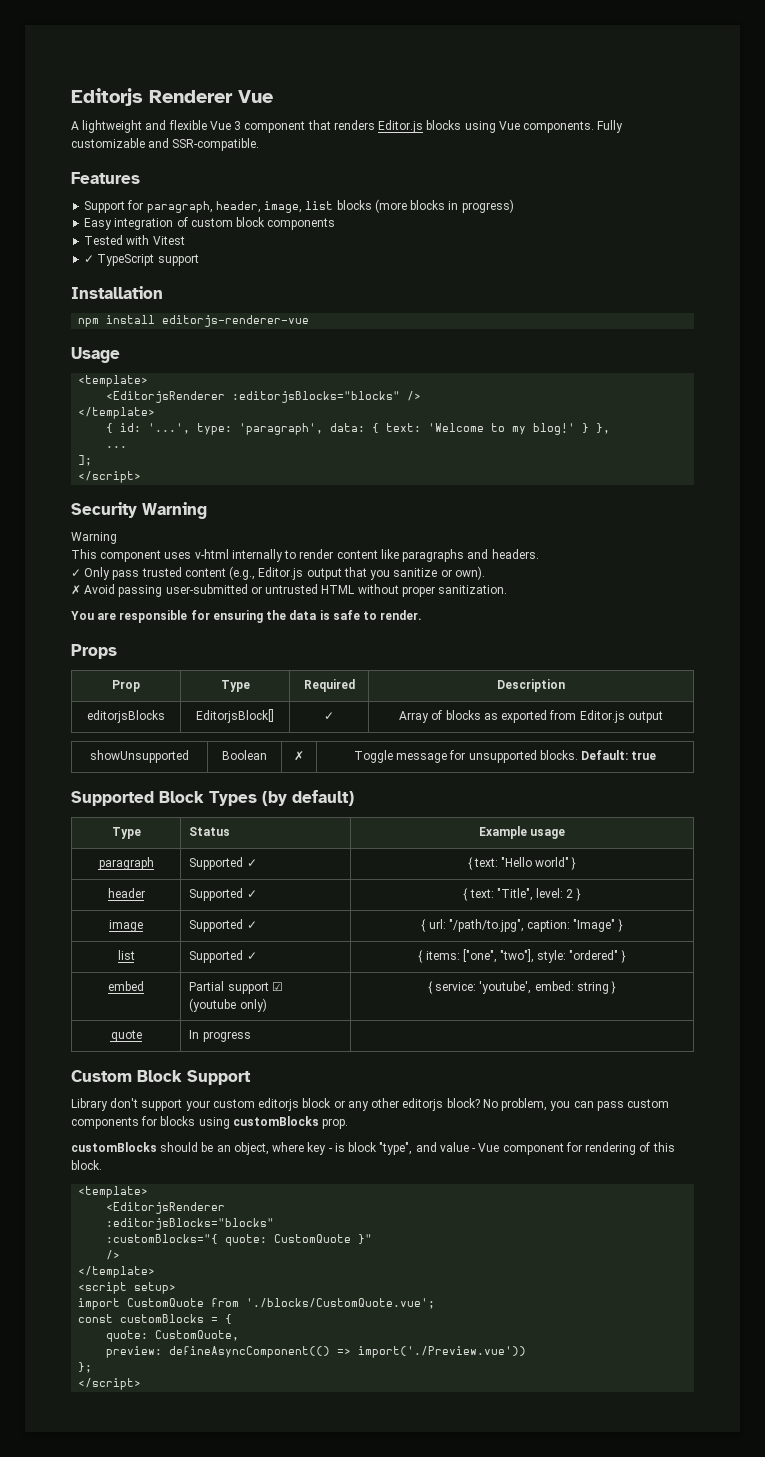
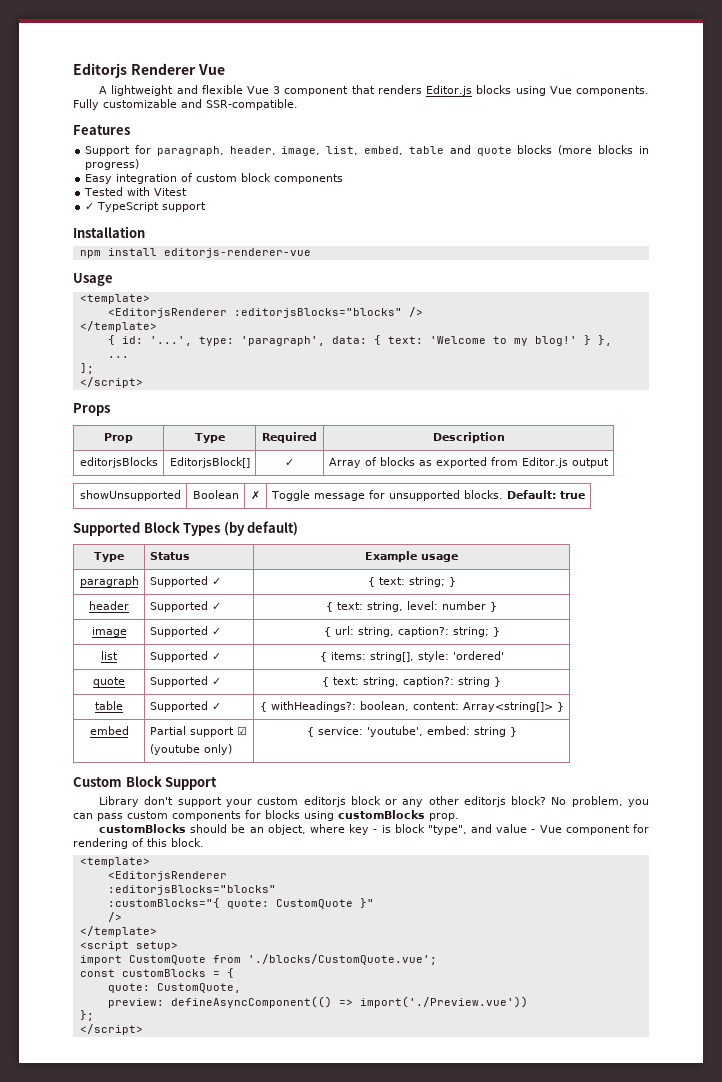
- Support for paragraph, header, image, list blocks (more blocks in progress)
+ Support for paragraph, header, image, list, embed, table and quote blocks (more blocks in progress)
- Security Warning
- Warning
- This component uses v-html internally to render content like paragraphs and headers.
- ✓ Only pass trusted content (e.g., Editor.js output that you sanitize or own).
- ✗ Avoid passing user-submitted or untrusted HTML without proper sanitization.
- You are responsible for ensuring the data is safe to render.
- paragraph | Supported ✓ | { text: "Hello world" }
+ paragraph | Supported ✓ | { text: string; }
- header | Supported ✓ | { text: "Title", level: 2 }
+ header | Supported ✓ | { text: string, level: number }
- image | Supported ✓ | { url: "/path/to.jpg", caption: "Image" }
+ image | Supported ✓ | { url: string, caption?: string; }
- list | Supported ✓ | { items: ["one", "two"], style: "ordered" }
+ list | Supported ✓ | { items: string[], style: 'ordered'
+ quote | Supported ✓ | { text: string, caption?: string }
+ table | Supported ✓ | { withHeadings?: boolean, content: Array<string[]> }
- quote | In progress |

